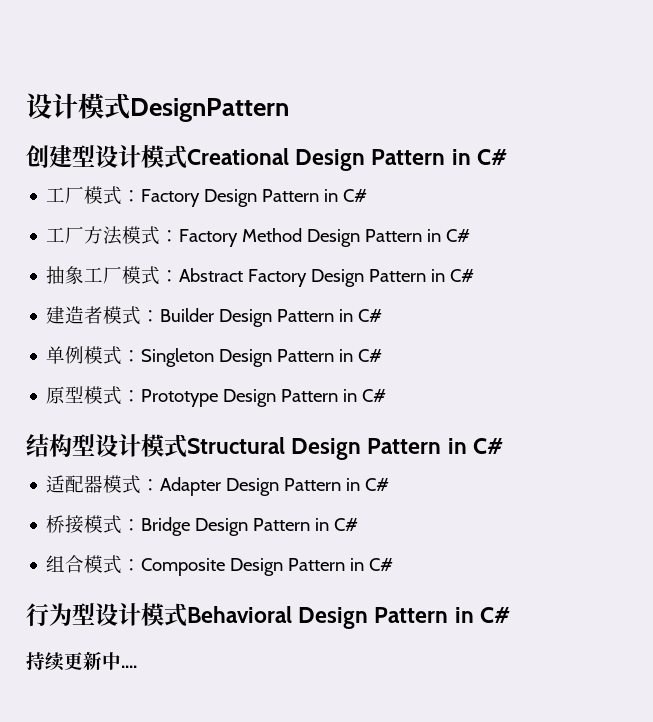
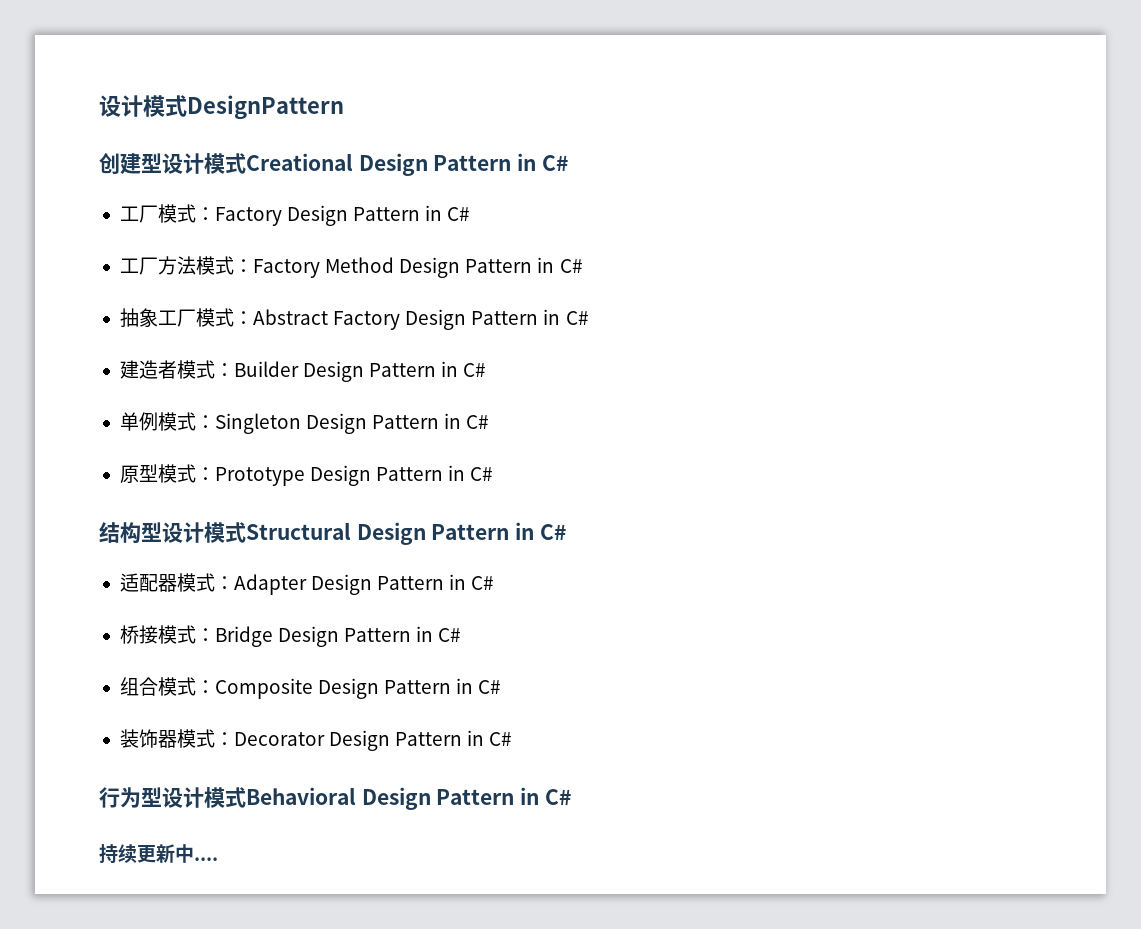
+ 装饰器模式：Decorator Design Pattern in C#

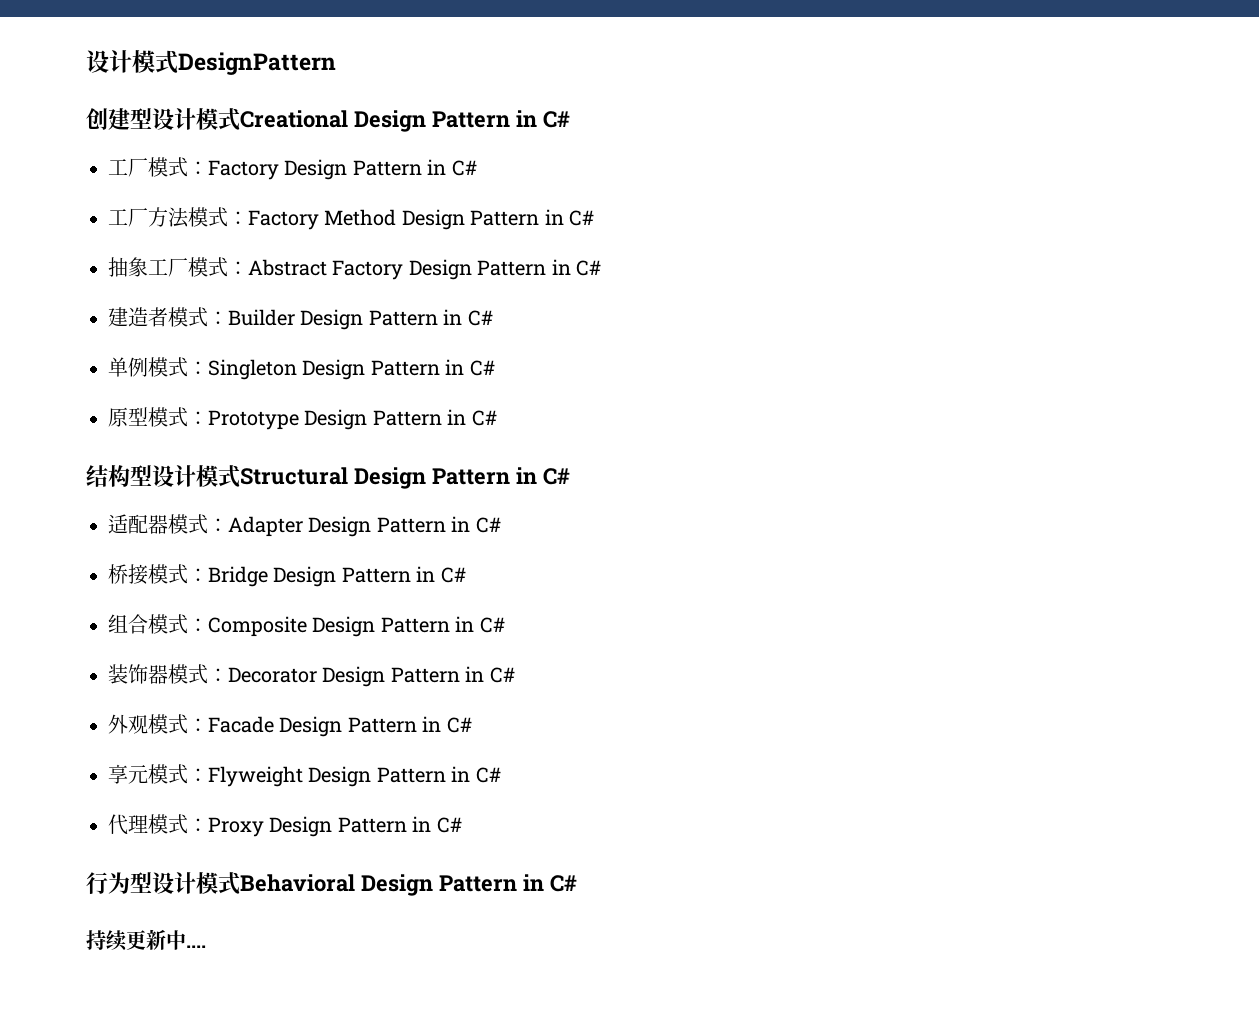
+ 外观模式：Facade Design Pattern in C#
+ 享元模式：Flyweight Design Pattern in C#
+ 代理模式：Proxy Design Pattern in C#

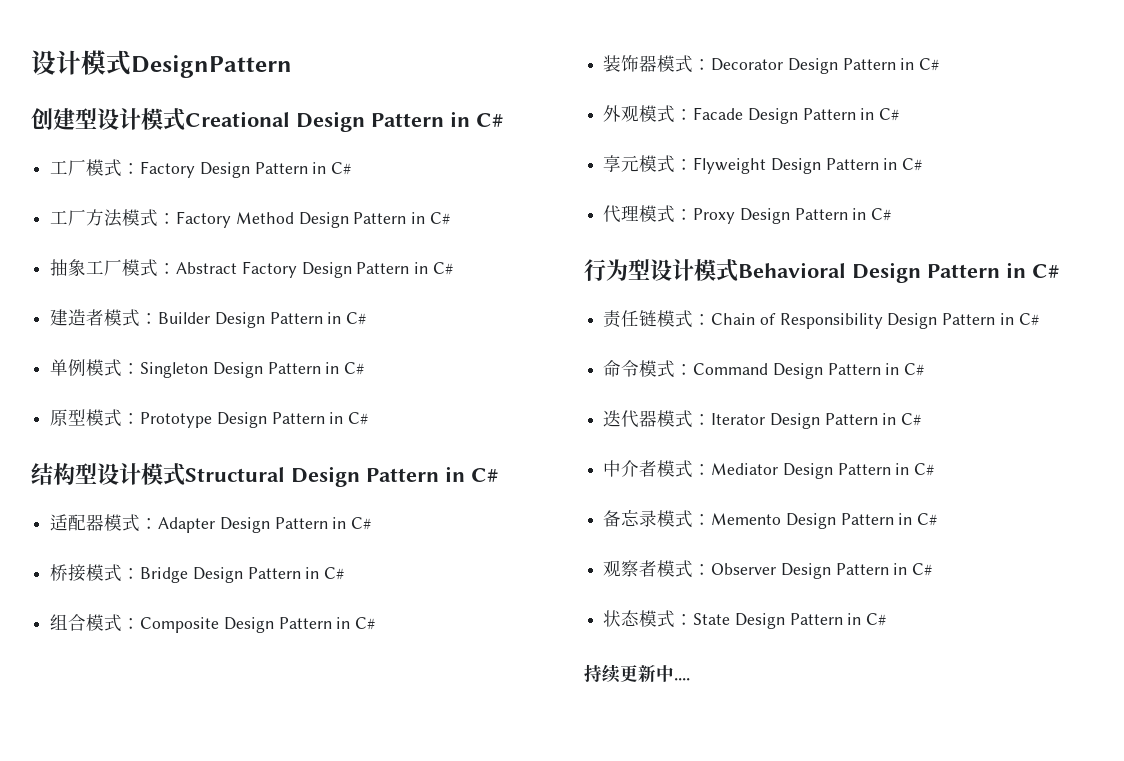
+ 责任链模式：Chain of Responsibility Design Pattern in C#
+ 命令模式：Command Design Pattern in C#
+ 迭代器模式：Iterator Design Pattern in C#
+ 中介者模式：Mediator Design Pattern in C#
+ 备忘录模式：Memento Design Pattern in C#
+ 观察者模式：Observer Design Pattern in C#
+ 状态模式：State Design Pattern in C#

